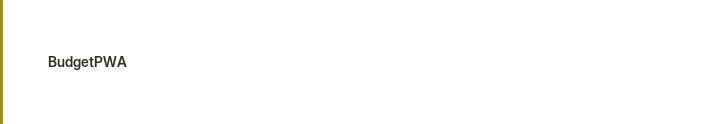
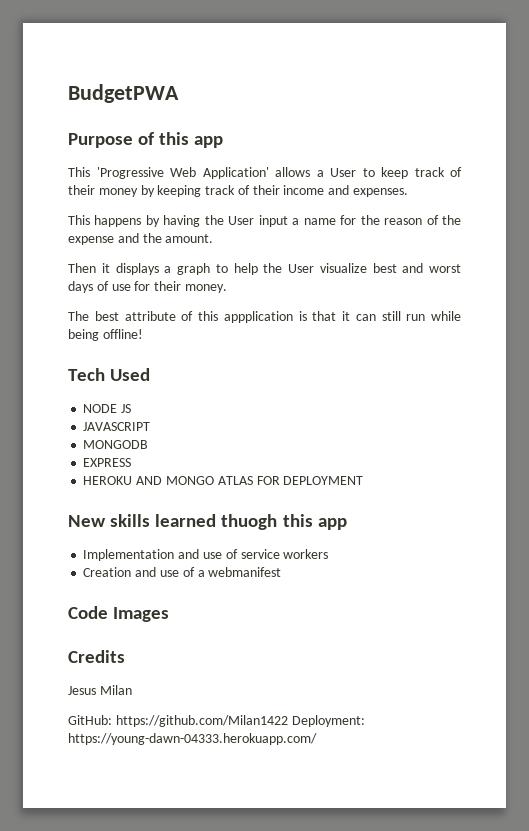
+ Purpose of this app
+ This 'Progressive Web Application' allows a User to keep track of their money by keeping track of their income and expenses.
+ This happens by having the User input a name for the reason of the expense and the amount.
+ Then it displays a graph to help the User visualize best and worst days of use for their money.
+ The best attribute of this appplication is that it can still run while being offline!
+ Tech Used
+ NODE JS
+ JAVASCRIPT
+ MONGODB
+ EXPRESS
+ HEROKU AND MONGO ATLAS FOR DEPLOYMENT
+ New skills learned thuogh this app
+ Implementation and use of service workers
+ Creation and use of a webmanifest
+ Code Images
+ Credits
+ Jesus Milan
+ GitHub: https://github.com/Milan1422 Deployment: https://young-dawn-04333.herokuapp.com/

